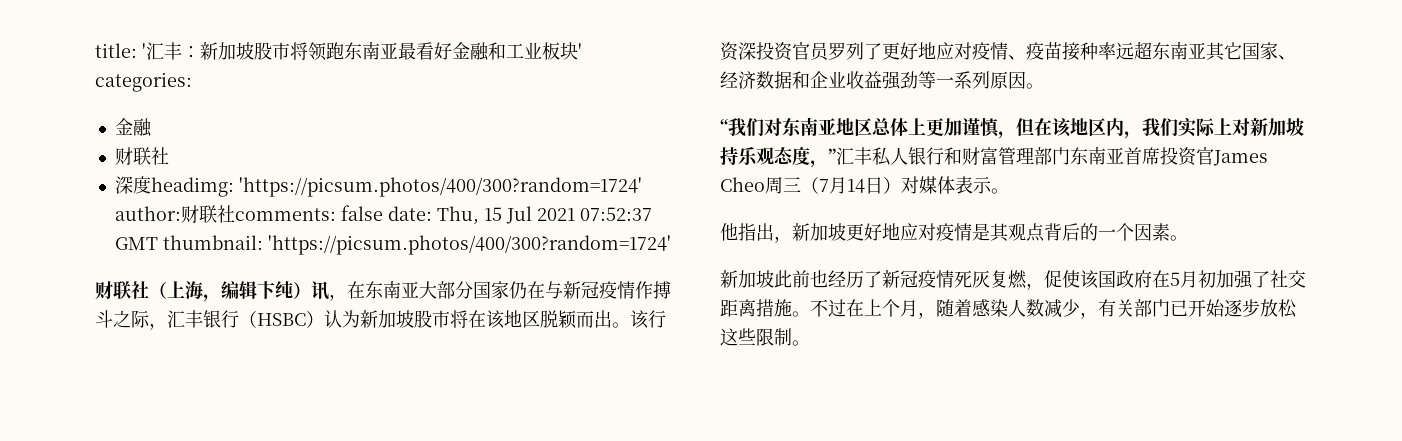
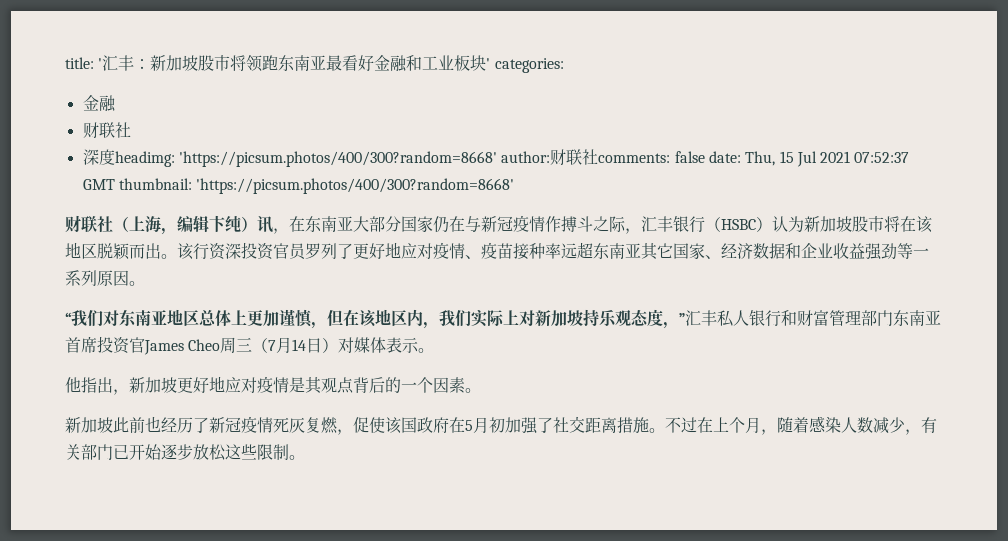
- 深度headimg: 'https://picsum.photos/400/300?random=1724' author:财联社comments: false date: Thu, 15 Jul 2021 07:52:37 GMT thumbnail: 'https://picsum.photos/400/300?random=1724'
+ 深度headimg: 'https://picsum.photos/400/300?random=8668' author:财联社comments: false date: Thu, 15 Jul 2021 07:52:37 GMT thumbnail: 'https://picsum.photos/400/300?random=8668'

